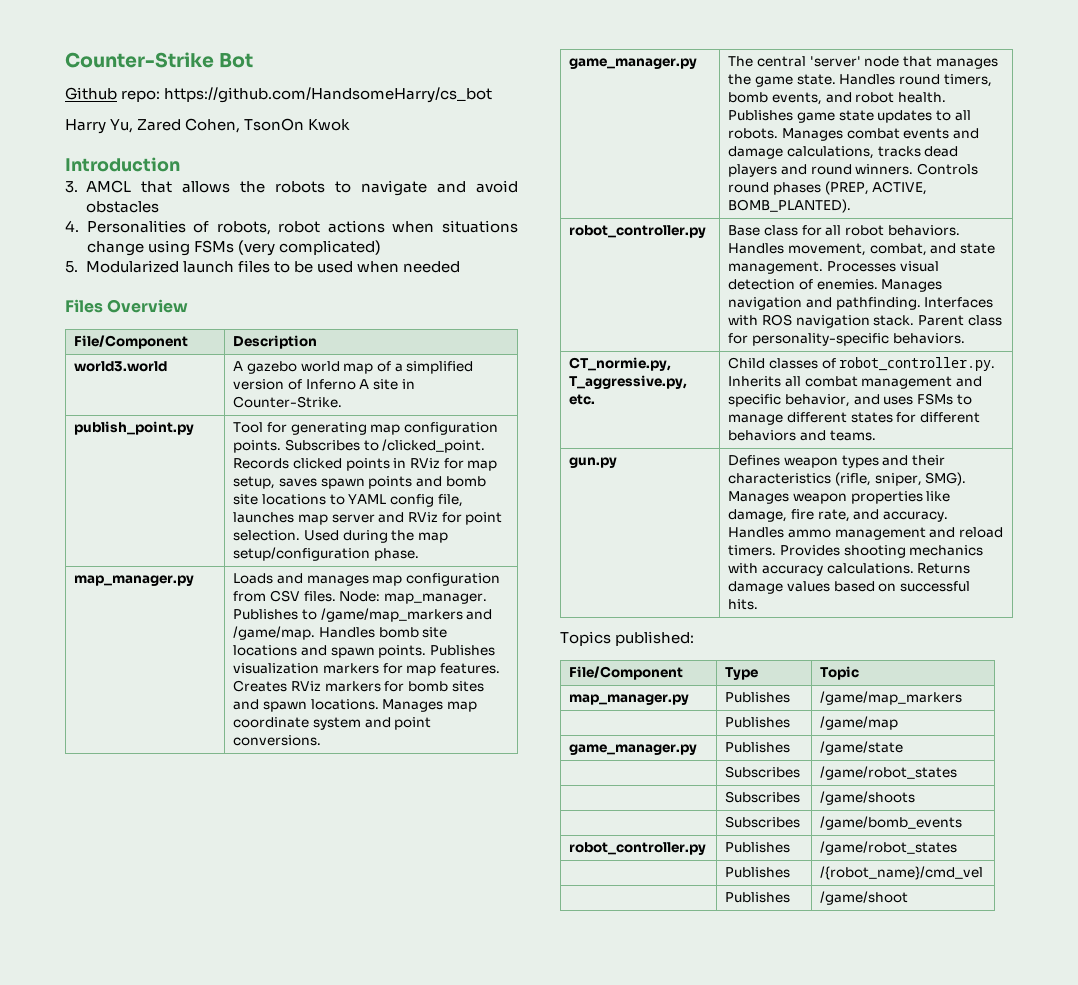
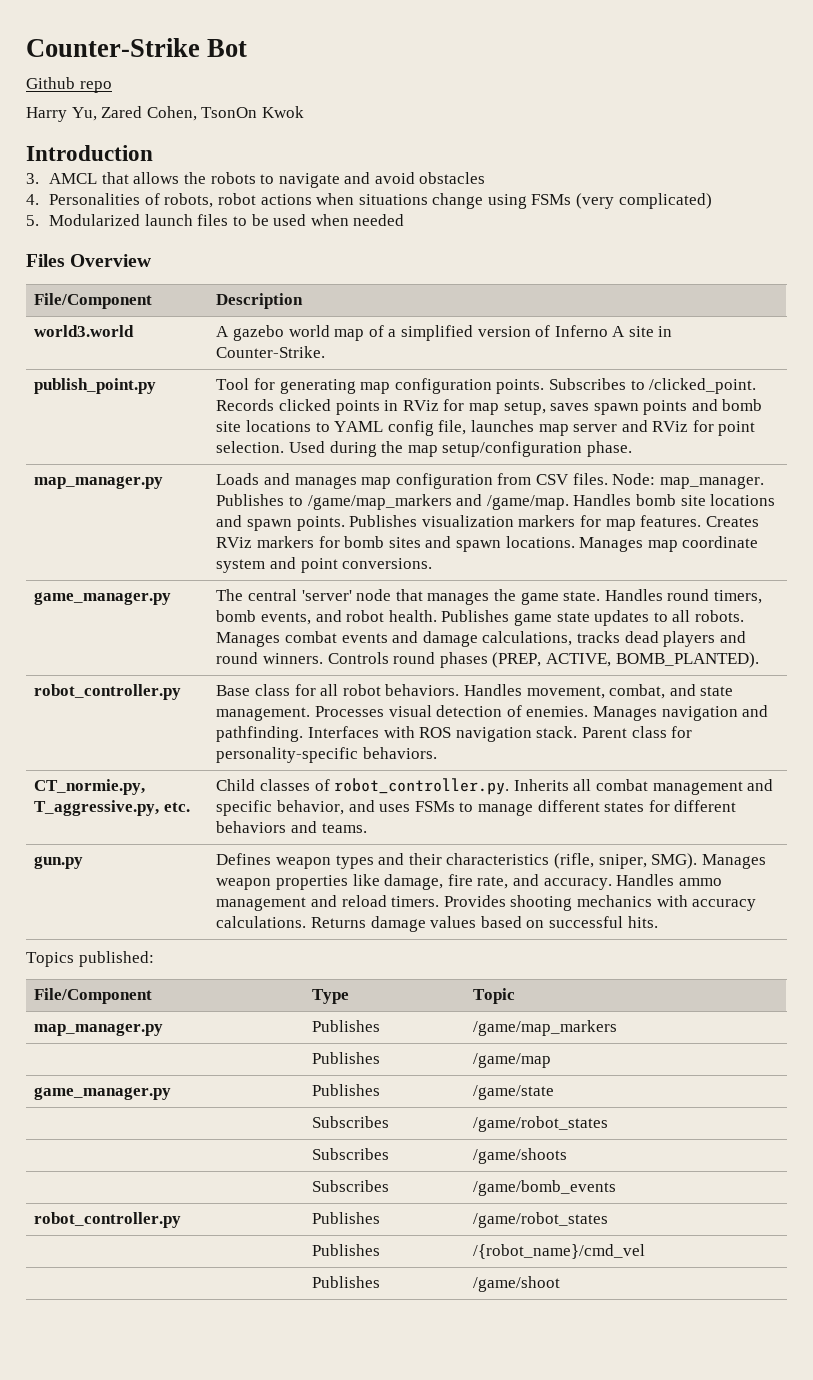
- Github repo: https://github.com/HandsomeHarry/cs_bot
+ Github repo

